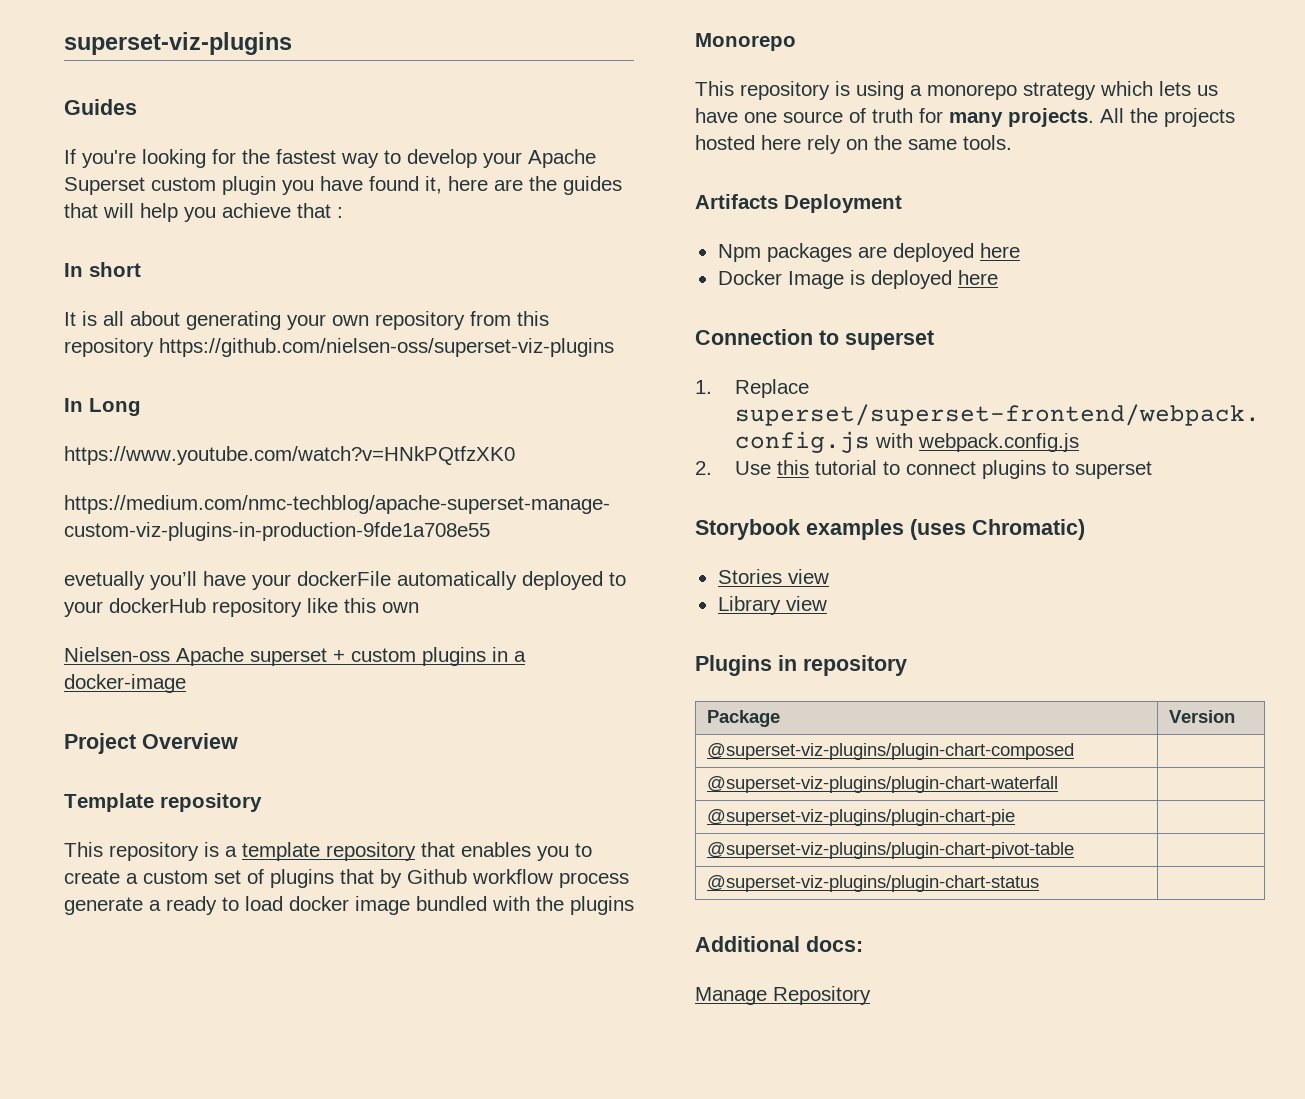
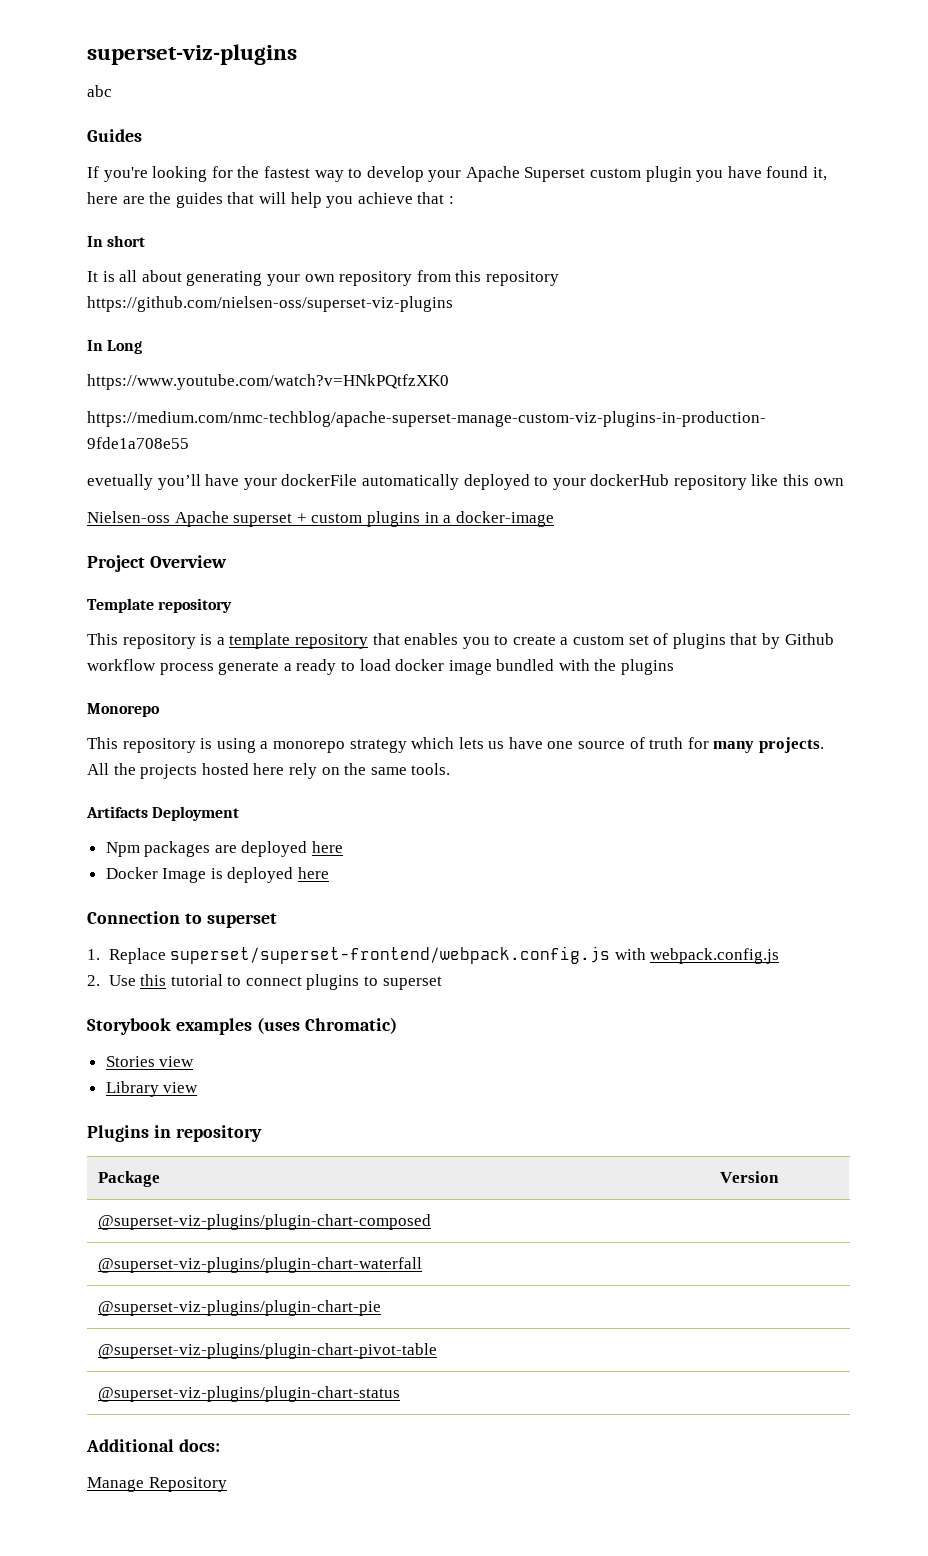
+ abc

